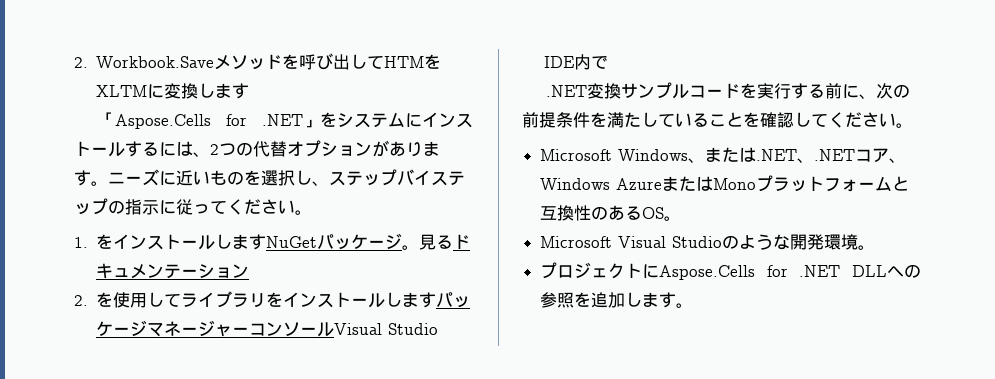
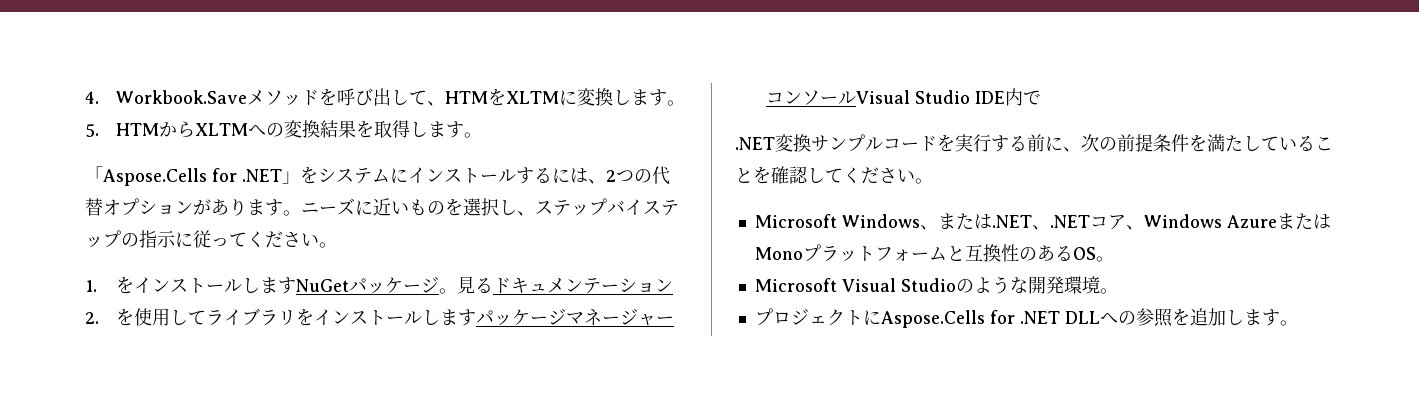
- 2. Workbook.Saveメソッドを呼び出してHTMをXLTMに変換します
+ 4. Workbook.Saveメソッドを呼び出して、HTMをXLTMに変換します。
+ 5. HTMからXLTMへの変換結果を取得します。

